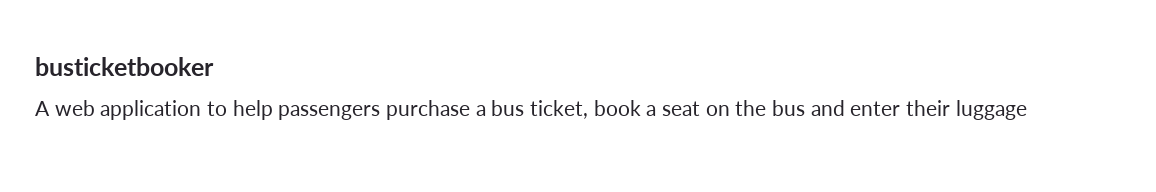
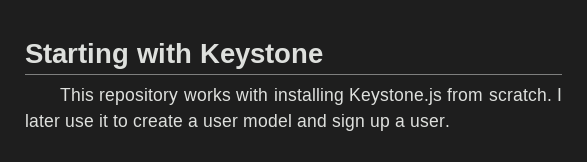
- busticketbooker
- A web application to help passengers purchase a bus ticket, book a seat on the bus and enter their luggage
+ Starting with Keystone
+ This repository works with installing Keystone.js from scratch. I later use it to create a user model and sign up a user.

